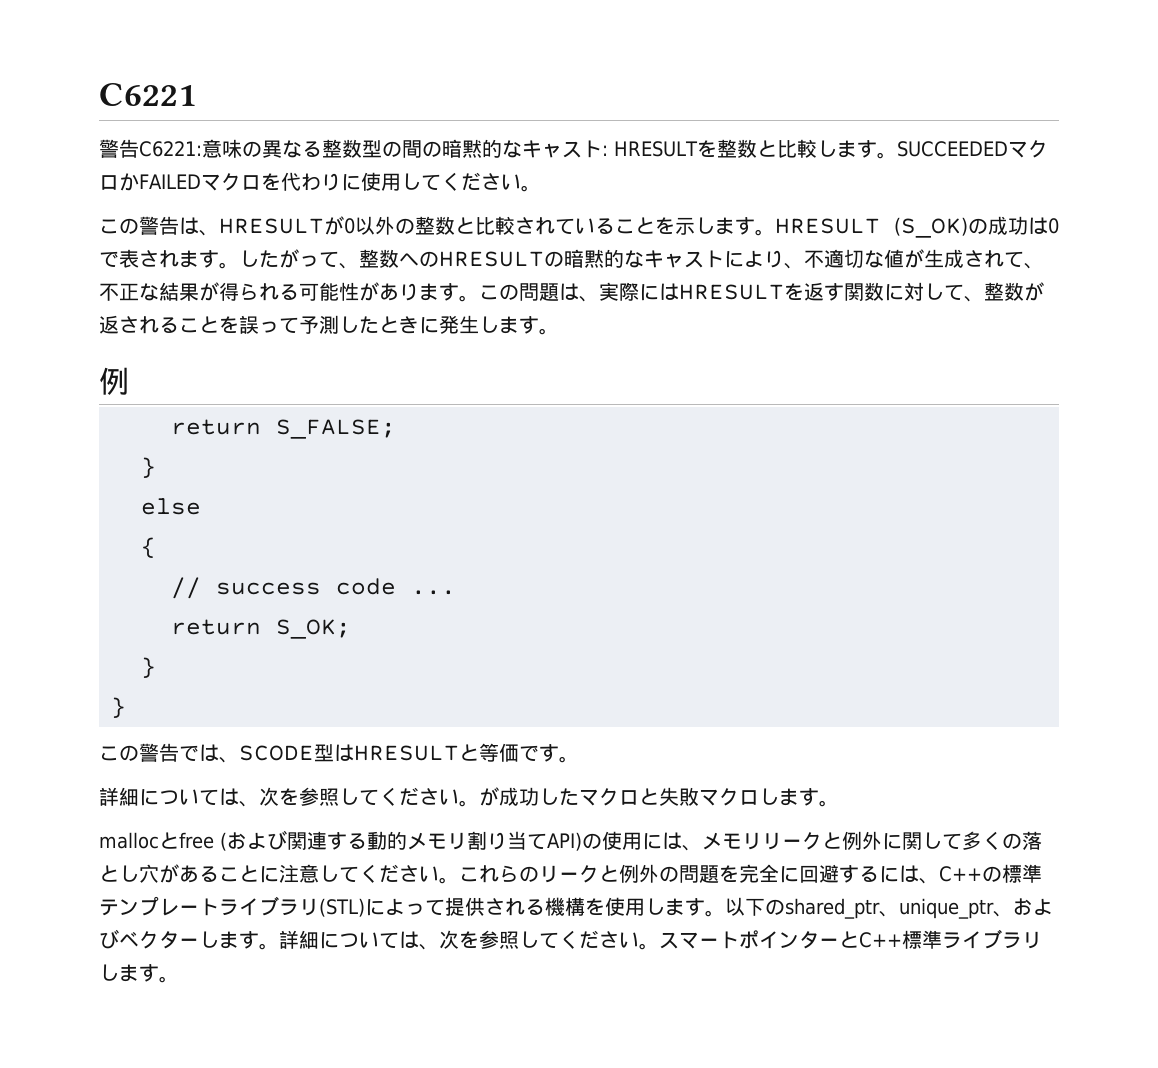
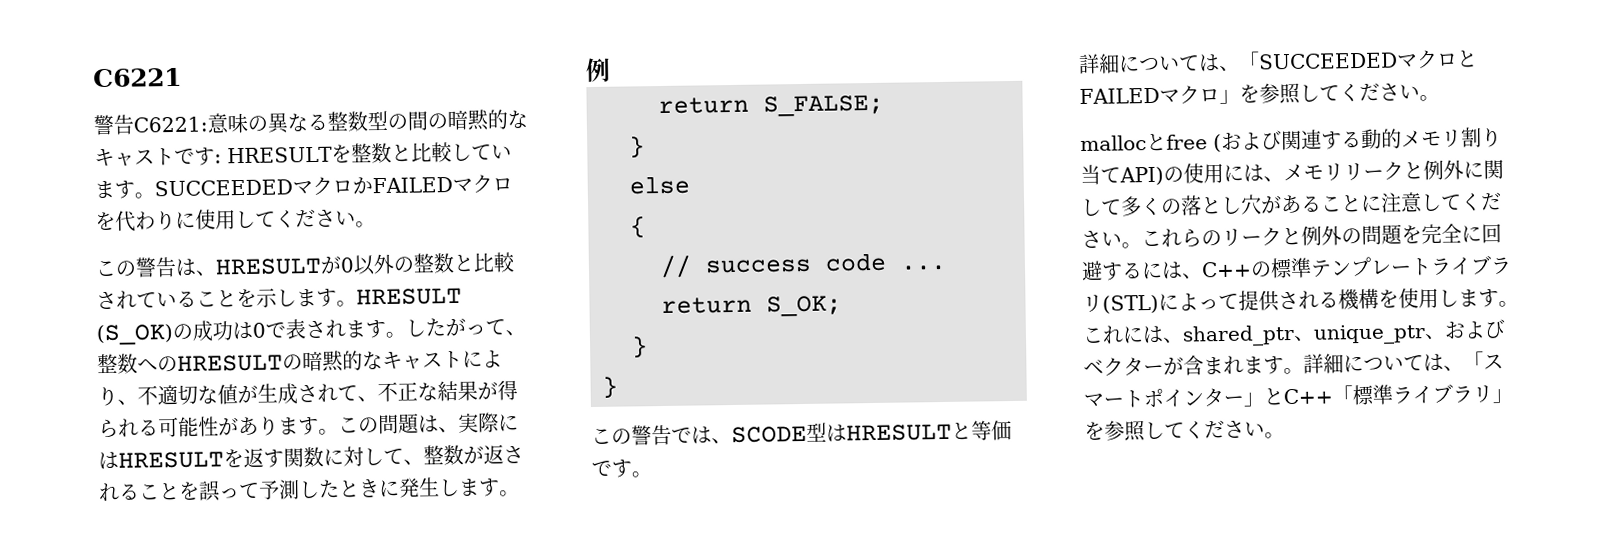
- 警告C6221:意味の異なる整数型の間の暗黙的なキャスト: HRESULTを整数と比較します。
+ 警告C6221:意味の異なる整数型の間の暗黙的なキャストです: HRESULTを整数と比較しています。
- 詳細については、次を参照してください。が成功したマクロと失敗マクロします。
+ 詳細については、「SUCCEEDEDマクロとFAILEDマクロ」を参照してください。
- 以下のshared_ptr、unique_ptr、およびベクターします。
+ これには、shared_ptr、unique_ptr、およびベクターが含まれます。
- 詳細については、次を参照してください。スマートポインターとC++標準ライブラリします。
+ 詳細については、「スマートポインター」とC++「標準ライブラリ」を参照してください。

